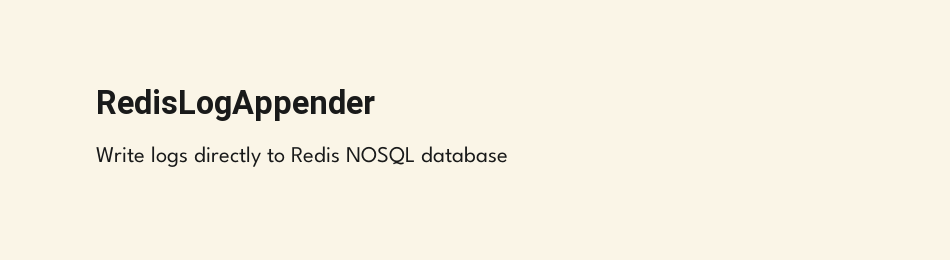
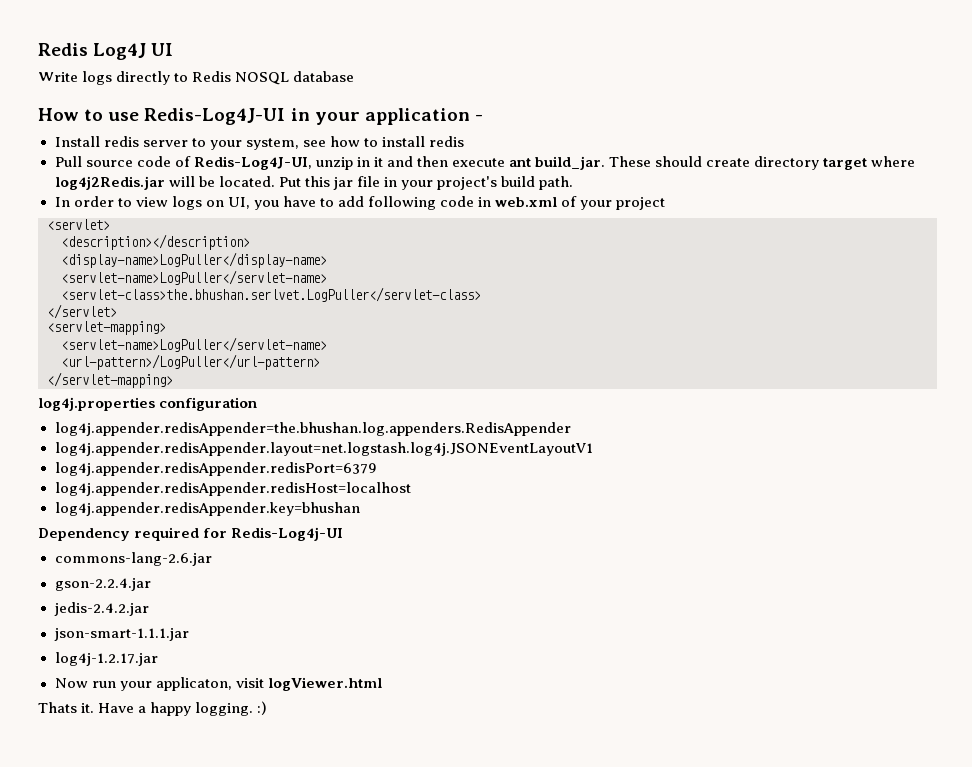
- RedisLogAppender
+ Redis Log4J UI
+ How to use Redis-Log4J-UI in your application -
+ Install redis server to your system, see how to install redis
+ Pull source code of Redis-Log4J-UI, unzip in it and then execute ant build_jar. These should create directory target where log4j2Redis.jar will be located. Put this jar file in your project's build path.
+ In order to view logs on UI, you have to add following code in web.xml of your project
+ <servlet>
+ <description></description>
+ <display-name>LogPuller</display-name>
+ <servlet-name>LogPuller</servlet-name>
+ <servlet-class>the.bhushan.serlvet.LogPuller</servlet-class>
+ </servlet>
+ <servlet-mapping>
+ <servlet-name>LogPuller</servlet-name>
+ <url-pattern>/LogPuller</url-pattern>
+ </servlet-mapping>
+ log4j.properties configuration
+ log4j.appender.redisAppender=the.bhushan.log.appenders.RedisAppender
+ log4j.appender.redisAppender.layout=net.logstash.log4j.JSONEventLayoutV1
+ log4j.appender.redisAppender.redisPort=6379
+ log4j.appender.redisAppender.redisHost=localhost
+ log4j.appender.redisAppender.key=bhushan
+ Dependency required for Redis-Log4j-UI
+ commons-lang-2.6.jar
+ gson-2.2.4.jar
+ jedis-2.4.2.jar
+ json-smart-1.1.1.jar
+ log4j-1.2.17.jar
+ Now run your applicaton, visit logViewer.html
+ Thats it. Have a happy logging. :)

